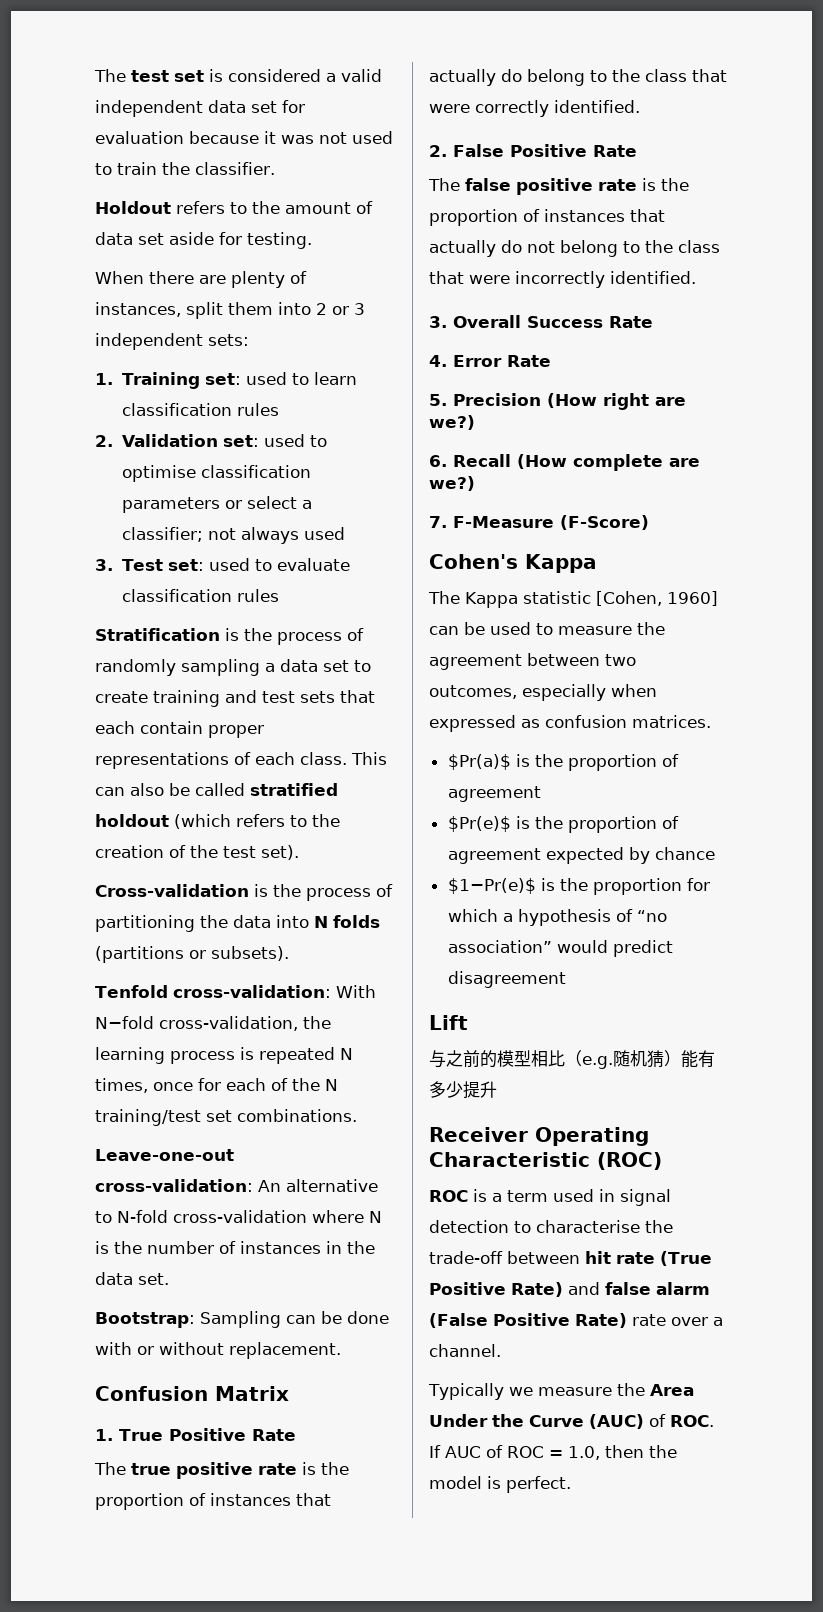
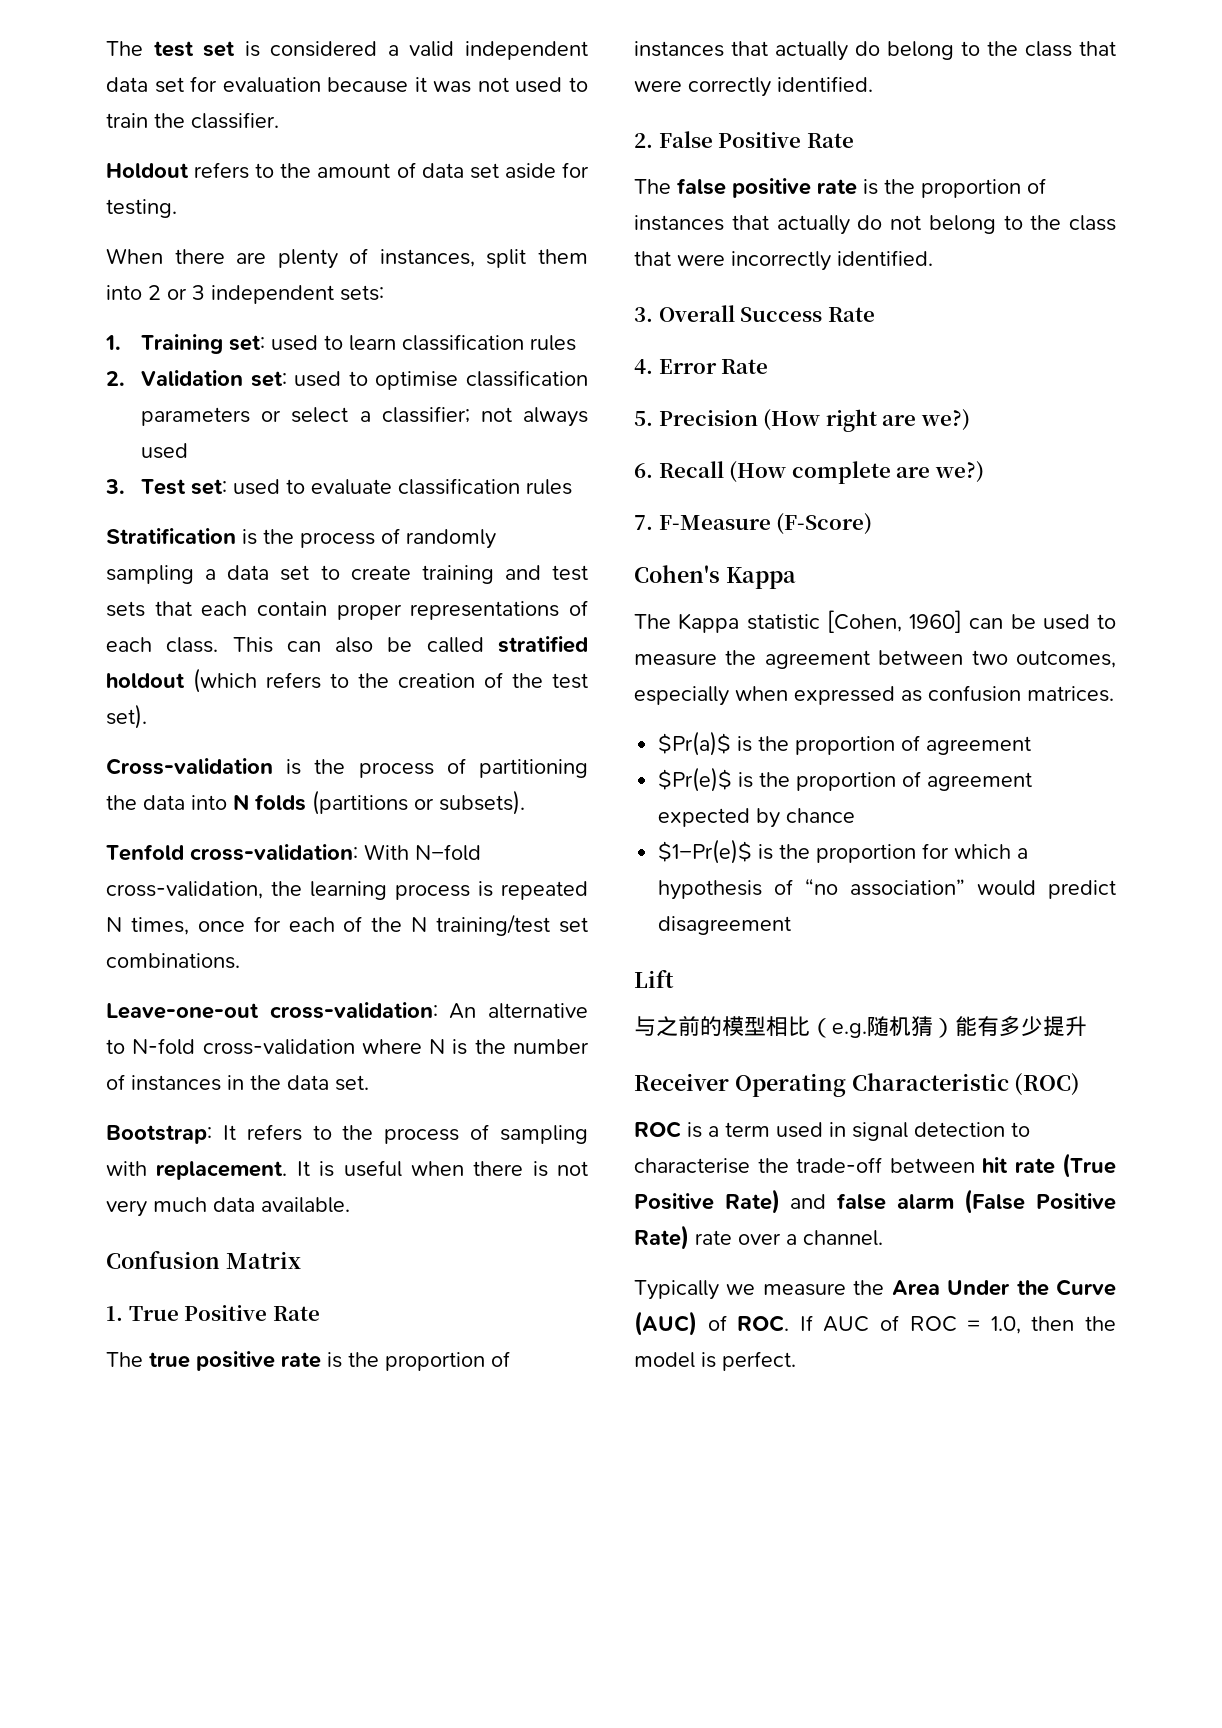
- Bootstrap: Sampling can be done with or without replacement.
+ Bootstrap: It refers to the process of sampling with replacement. It is useful when there is not very much data available.

